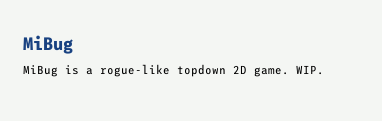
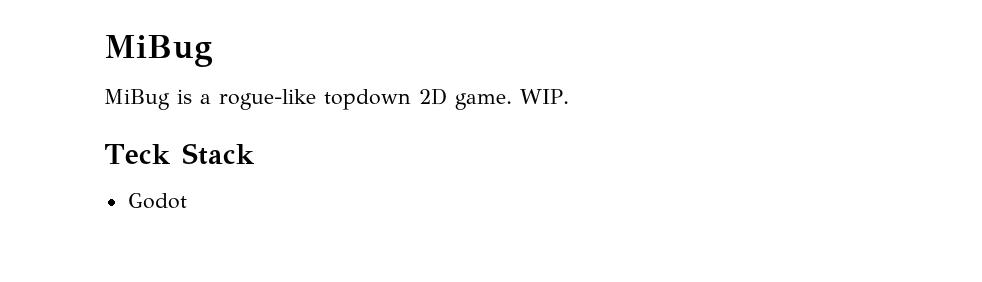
+ Teck Stack
+ Godot

